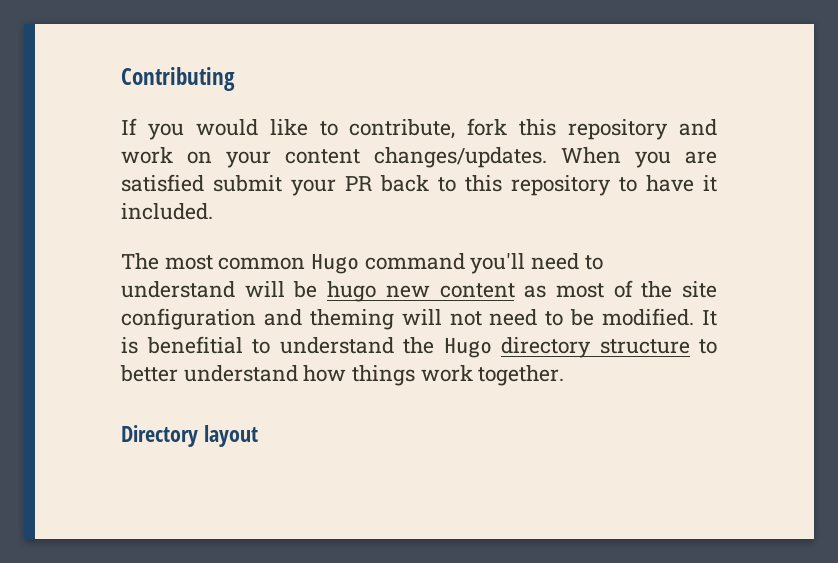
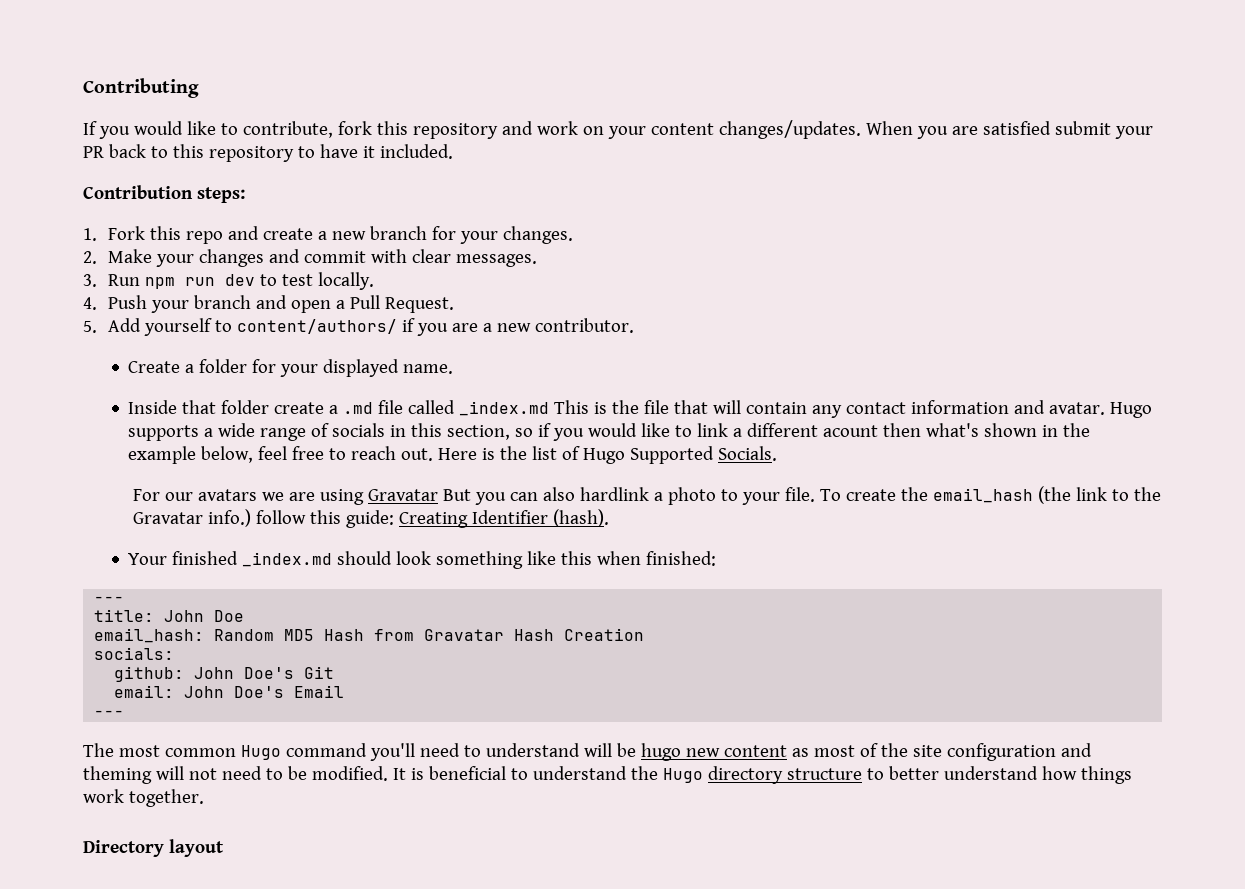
+ Contribution steps:
+ 1. Fork this repo and create a new branch for your changes.
+ 2. Make your changes and commit with clear messages.
+ 3. Run npm run dev to test locally.
+ 4. Push your branch and open a Pull Request.
+ 5. Add yourself to content/authors/ if you are a new contributor.
+ Create a folder for your displayed name.
+ Inside that folder create a .md file called _index.md This is the file that will contain any contact information and avatar. Hugo supports a wide range of socials in this section, so if you would like to link a different acount then what's shown in the example below, feel free to reach out. Here is the list of Hugo Supported Socials.
+ For our avatars we are using Gravatar But you can also hardlink a photo to your file. To create the email_hash (the link to the Gravatar info.) follow this guide: Creating Identifier (hash).
+ Your finished _index.md should look something like this when finished:
+ ---
+ title: John Doe
+ email_hash: Random MD5 Hash from Gravatar Hash Creation
+ socials:
+ github: John Doe's Git
+ email: John Doe's Email
+ ---
- It is benefitial to understand the Hugo directory structure to better understand how things work together.
+ It is beneficial to understand the Hugo directory structure to better understand how things work together.

